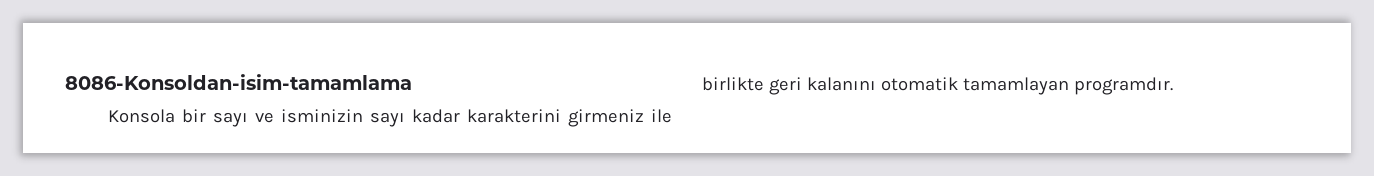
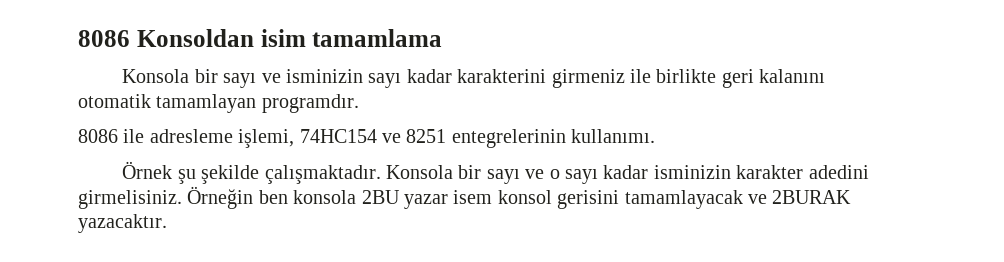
- 8086-Konsoldan-isim-tamamlama
+ 8086 Konsoldan isim tamamlama
+ 8086 ile adresleme işlemi, 74HC154 ve 8251 entegrelerinin kullanımı.
+ Örnek şu şekilde çalışmaktadır. Konsola bir sayı ve o sayı kadar isminizin karakter adedini girmelisiniz. Örneğin ben konsola 2BU yazar isem konsol gerisini tamamlayacak ve 2BURAK yazacaktır.

